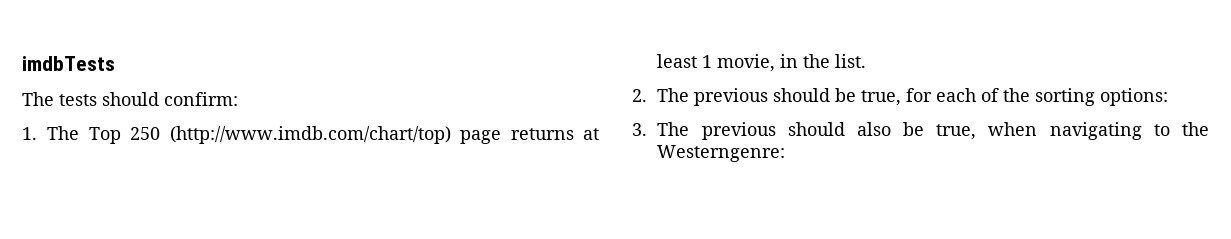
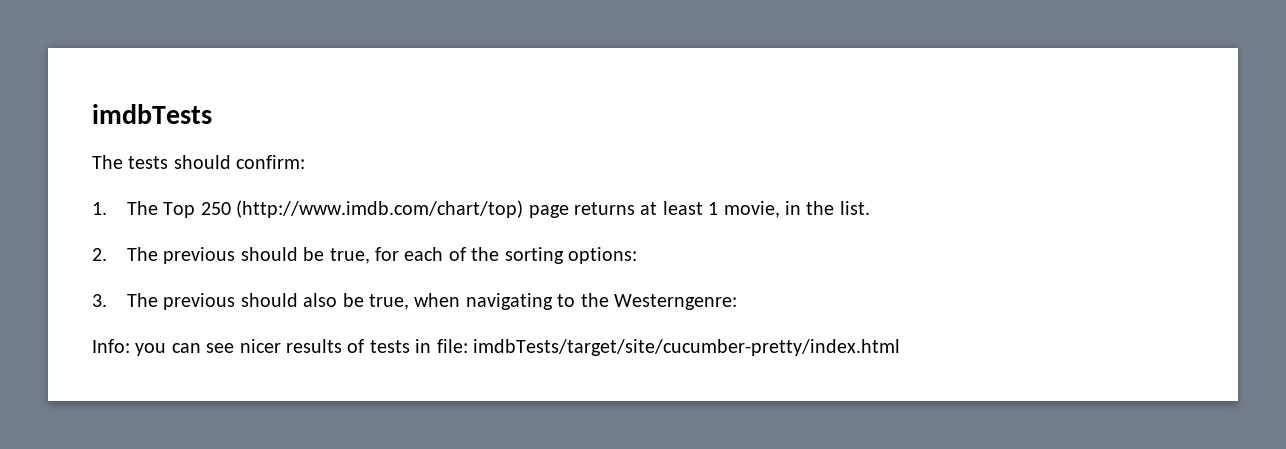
+ Info: you can see nicer results of tests in file: imdbTests/target/site/cucumber-pretty/index.html

